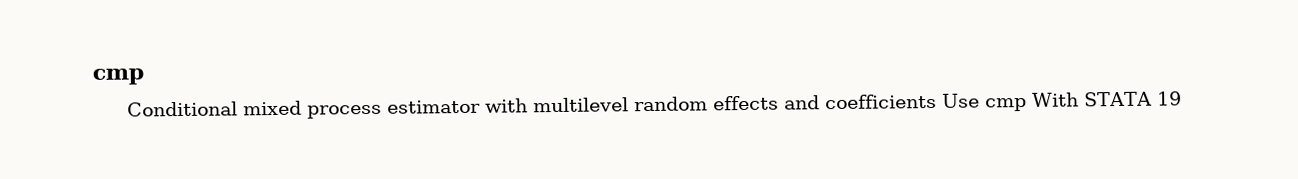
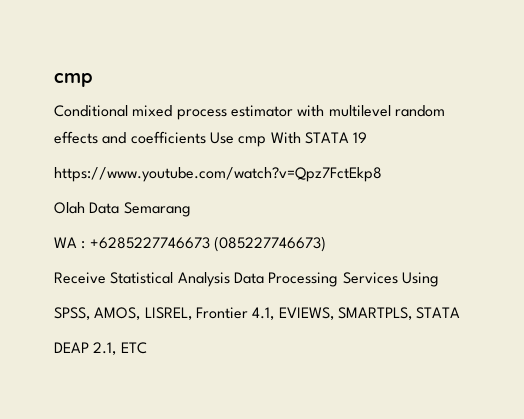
+ https://www.youtube.com/watch?v=Qpz7FctEkp8
+ Olah Data Semarang
+ WA : +6285227746673 (085227746673)
+ Receive Statistical Analysis Data Processing Services Using
+ SPSS, AMOS, LISREL, Frontier 4.1, EVIEWS, SMARTPLS, STATA
+ DEAP 2.1, ETC

